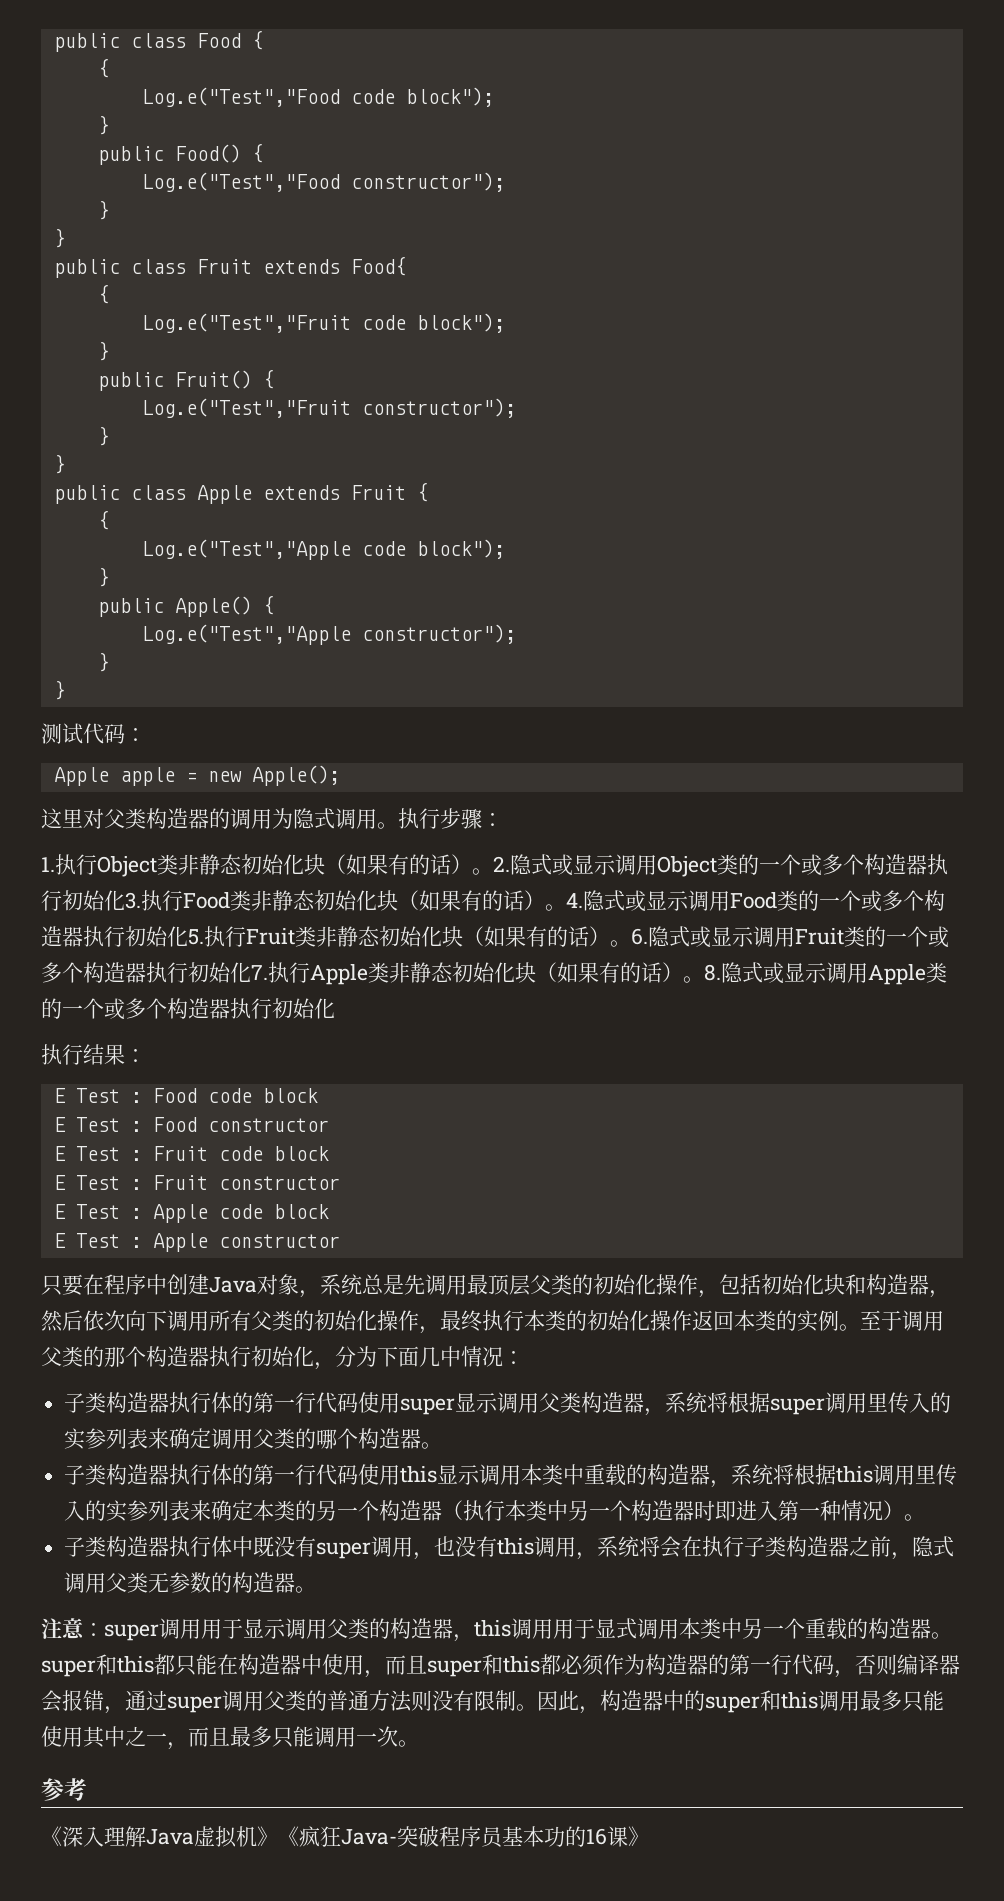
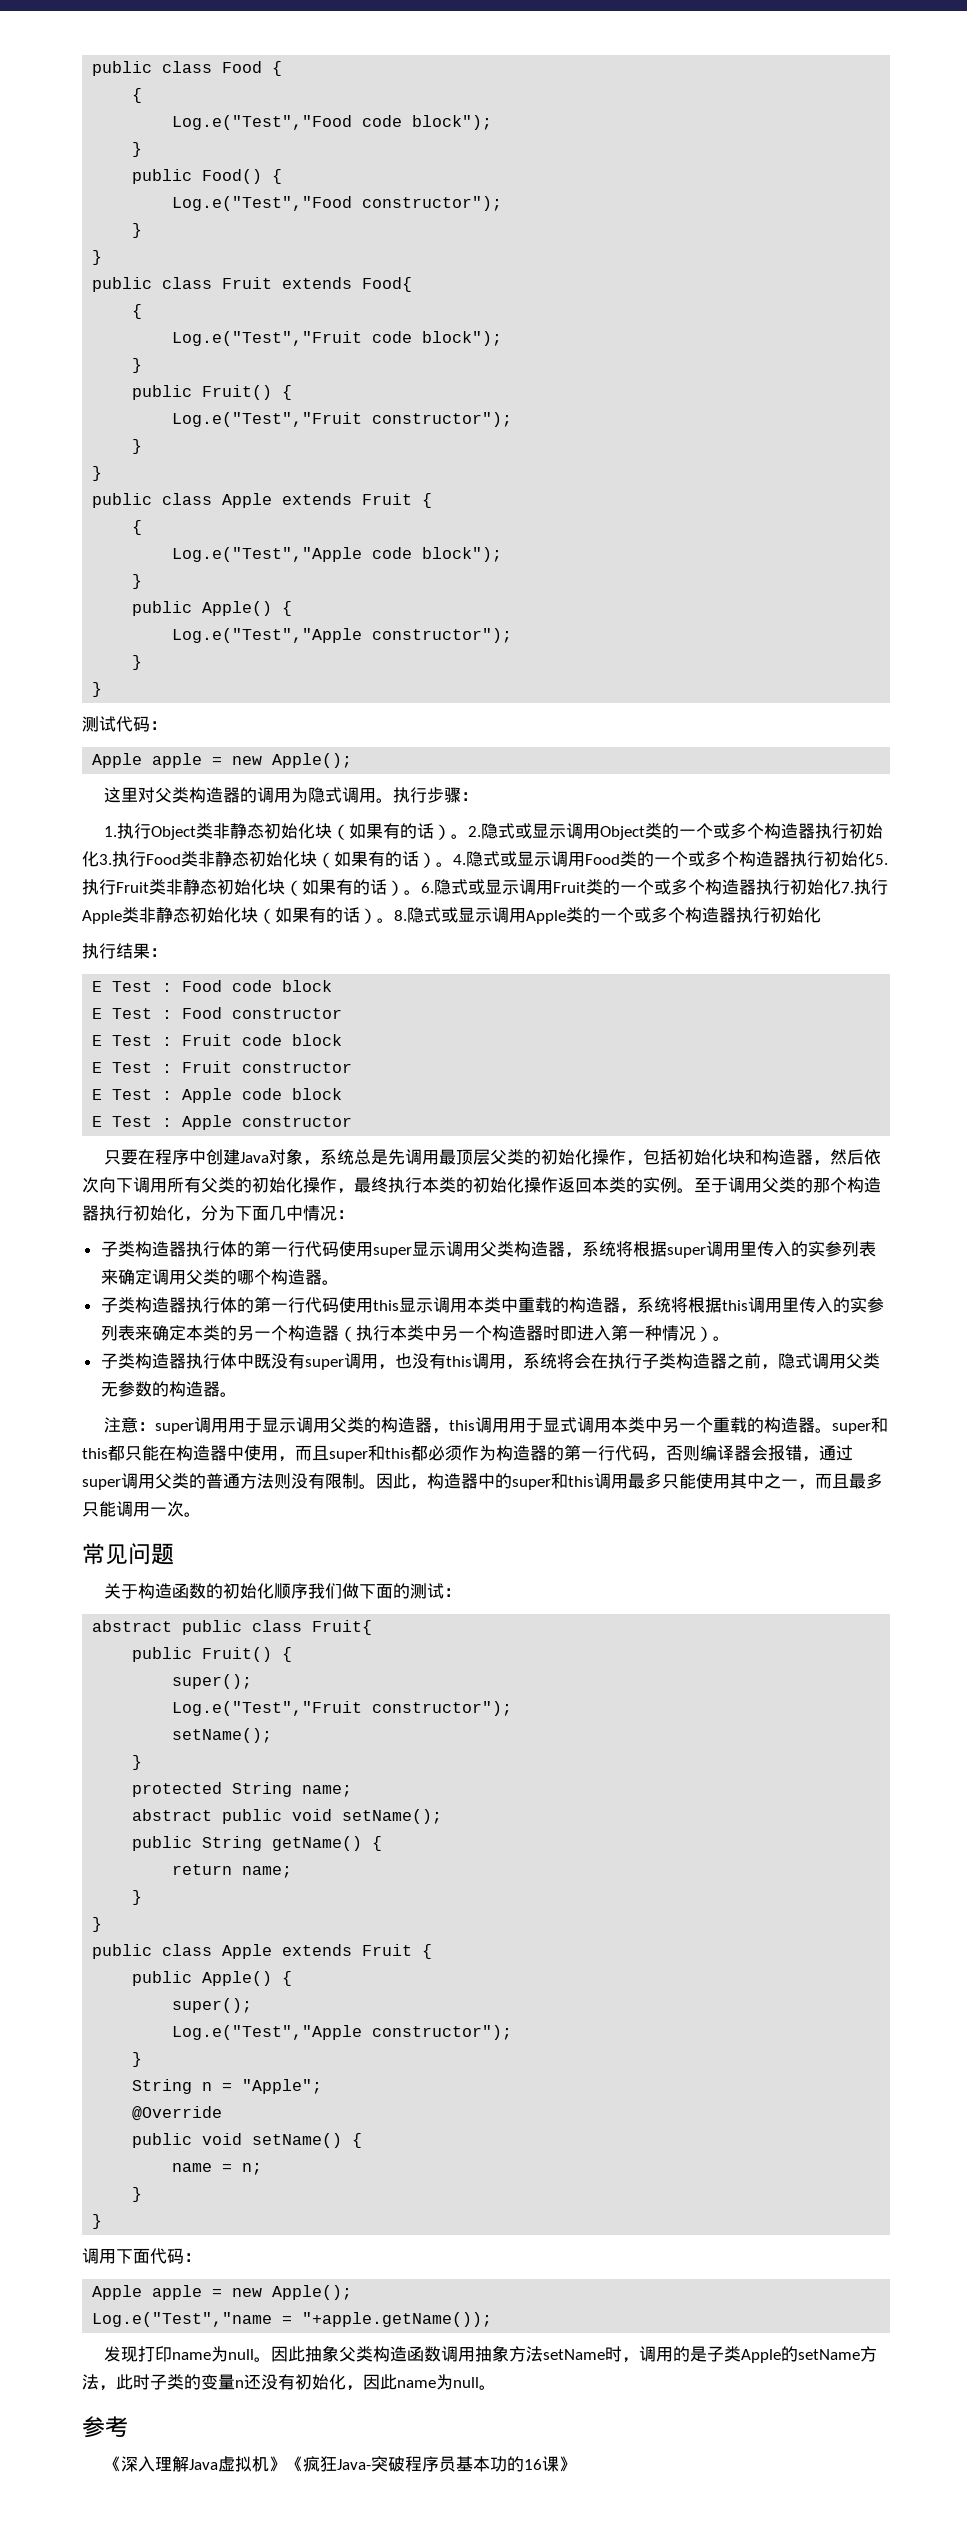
+ 常见问题
+ 关于构造函数的初始化顺序我们做下面的测试：
+ abstract public class Fruit{
+ public Fruit() {
+ super();
+ Log.e("Test","Fruit constructor");
+ setName();
+ }
+ protected String name;
+ abstract public void setName();
+ public String getName() {
+ return name;
+ }
+ }
+ public class Apple extends Fruit {
+ public Apple() {
+ super();
+ Log.e("Test","Apple constructor");
+ }
+ String n = "Apple";
+ @Override
+ public void setName() {
+ name = n;
+ }
+ }
+ 调用下面代码：
+ Apple apple = new Apple();
+ Log.e("Test","name = "+apple.getName());
+ 发现打印name为null。因此抽象父类构造函数调用抽象方法setName时，调用的是子类Apple的setName方法，此时子类的变量n还没有初始化，因此name为null。

